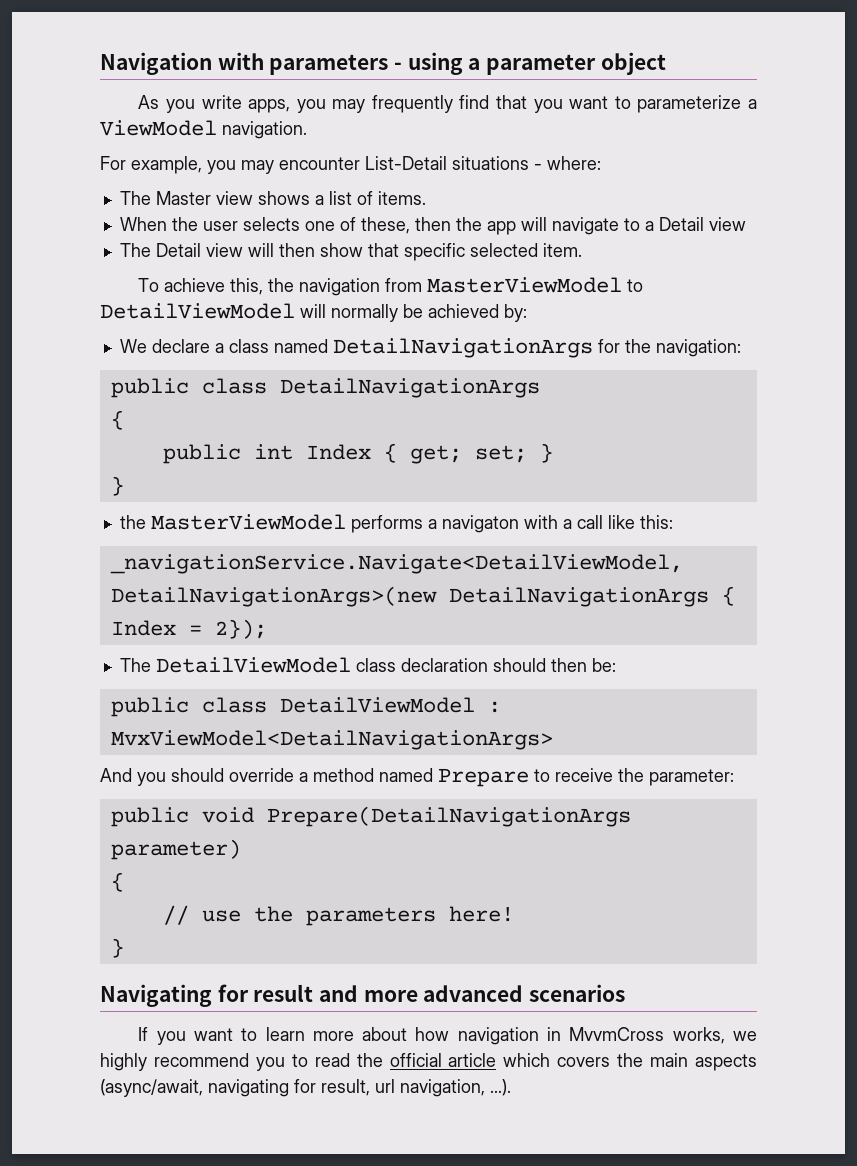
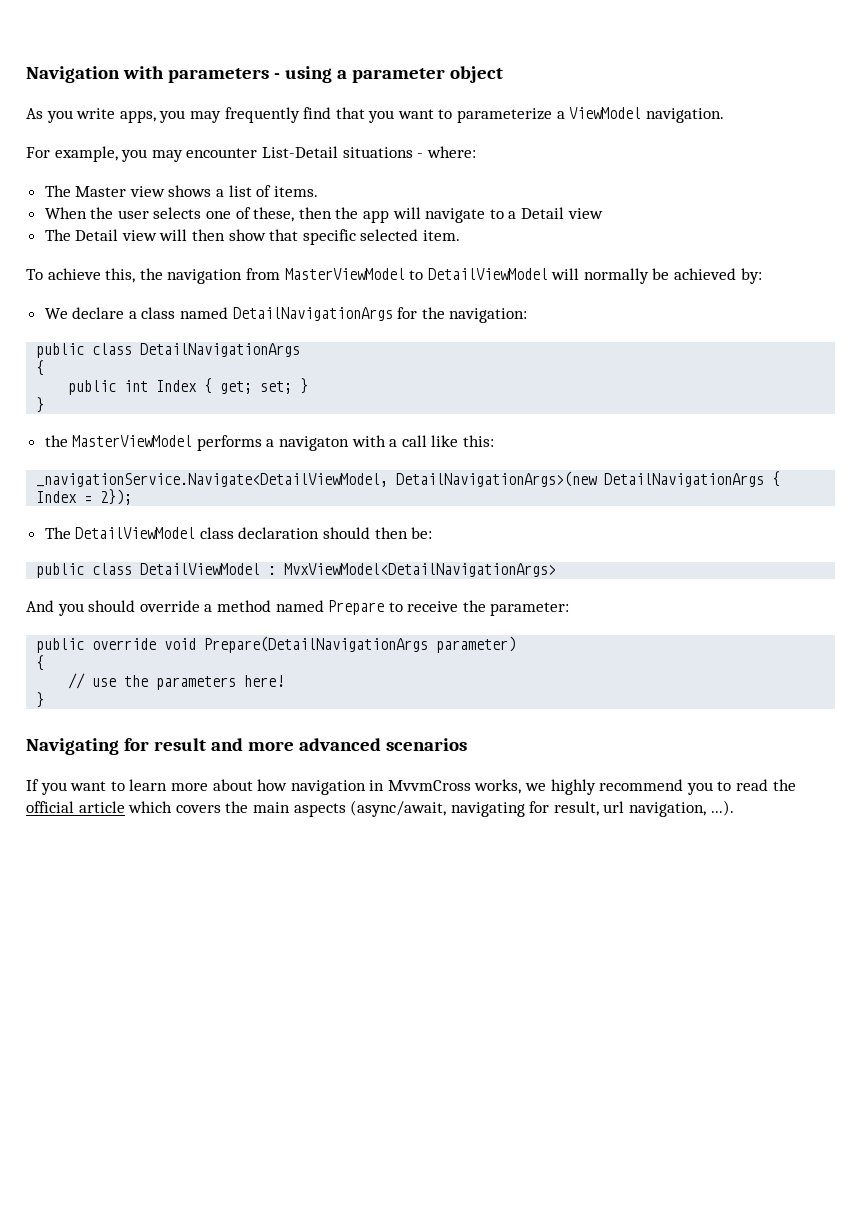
- public void Prepare(DetailNavigationArgs parameter)
+ public override void Prepare(DetailNavigationArgs parameter)

